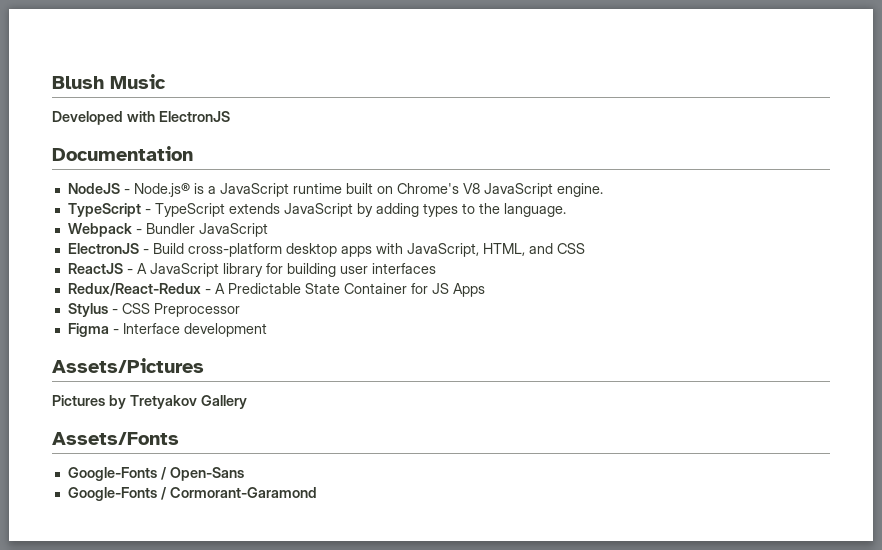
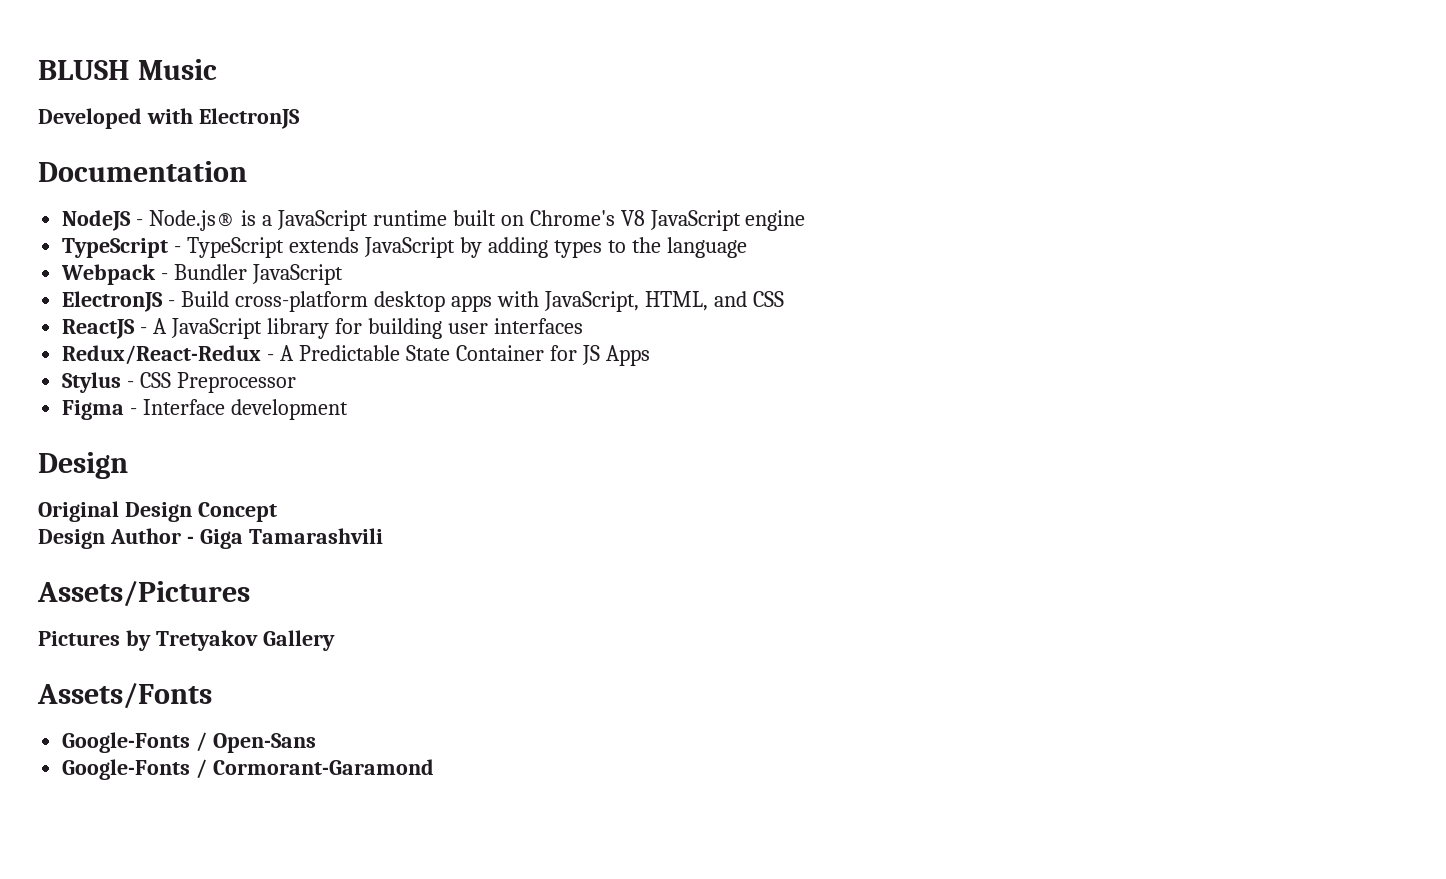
- Blush Music
+ BLUSH Music
- NodeJS - Node.js® is a JavaScript runtime built on Chrome's V8 JavaScript engine.
+ NodeJS - Node.js® is a JavaScript runtime built on Chrome's V8 JavaScript engine
- TypeScript - TypeScript extends JavaScript by adding types to the language.
+ TypeScript - TypeScript extends JavaScript by adding types to the language
  Figma - Interface development
+ Design
+ Original Design Concept
+ Design Author - Giga Tamarashvili

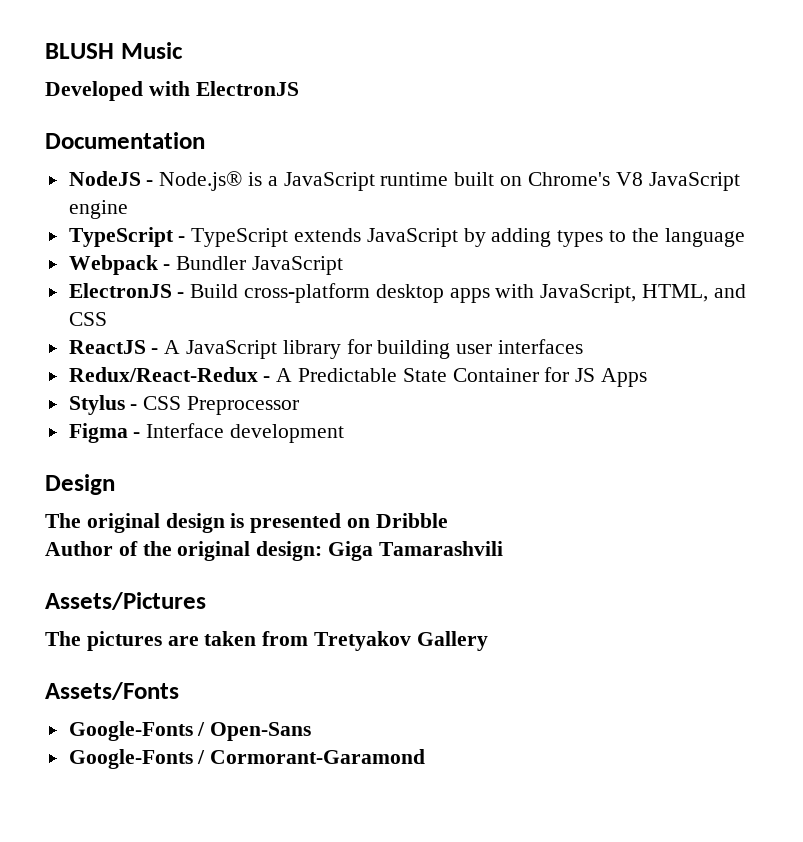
- Original Design Concept
- Design Author - Giga Tamarashvili
+ The original design is presented on Dribble
+ Author of the original design: Giga Tamarashvili
  Assets/Pictures
- Pictures by Tretyakov Gallery
+ The pictures are taken from Tretyakov Gallery

